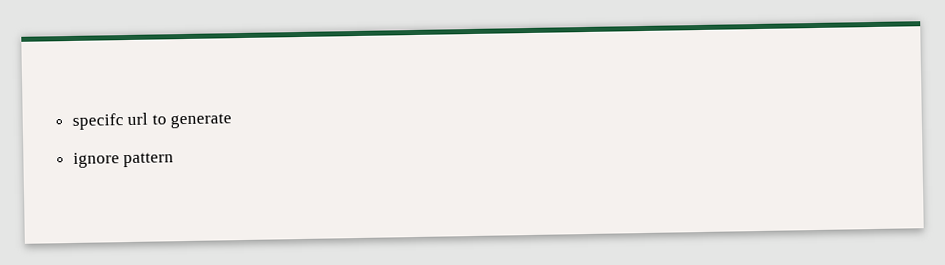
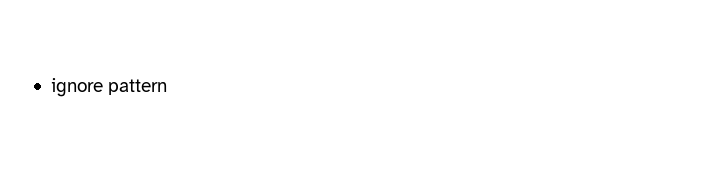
- specifc url to generate

